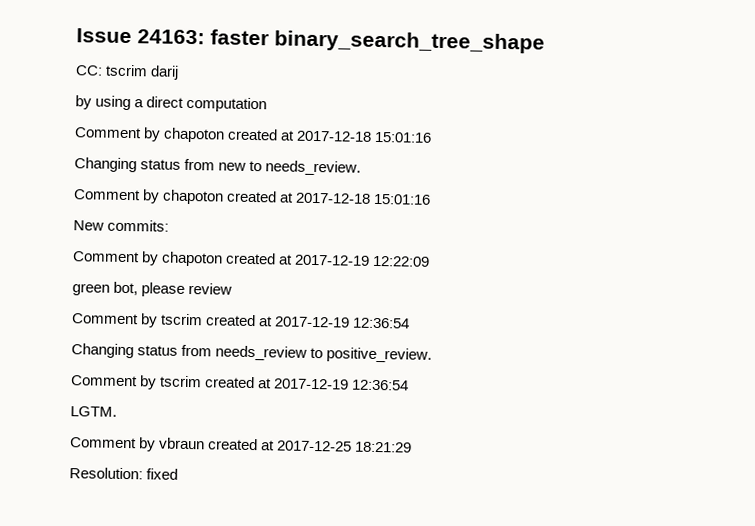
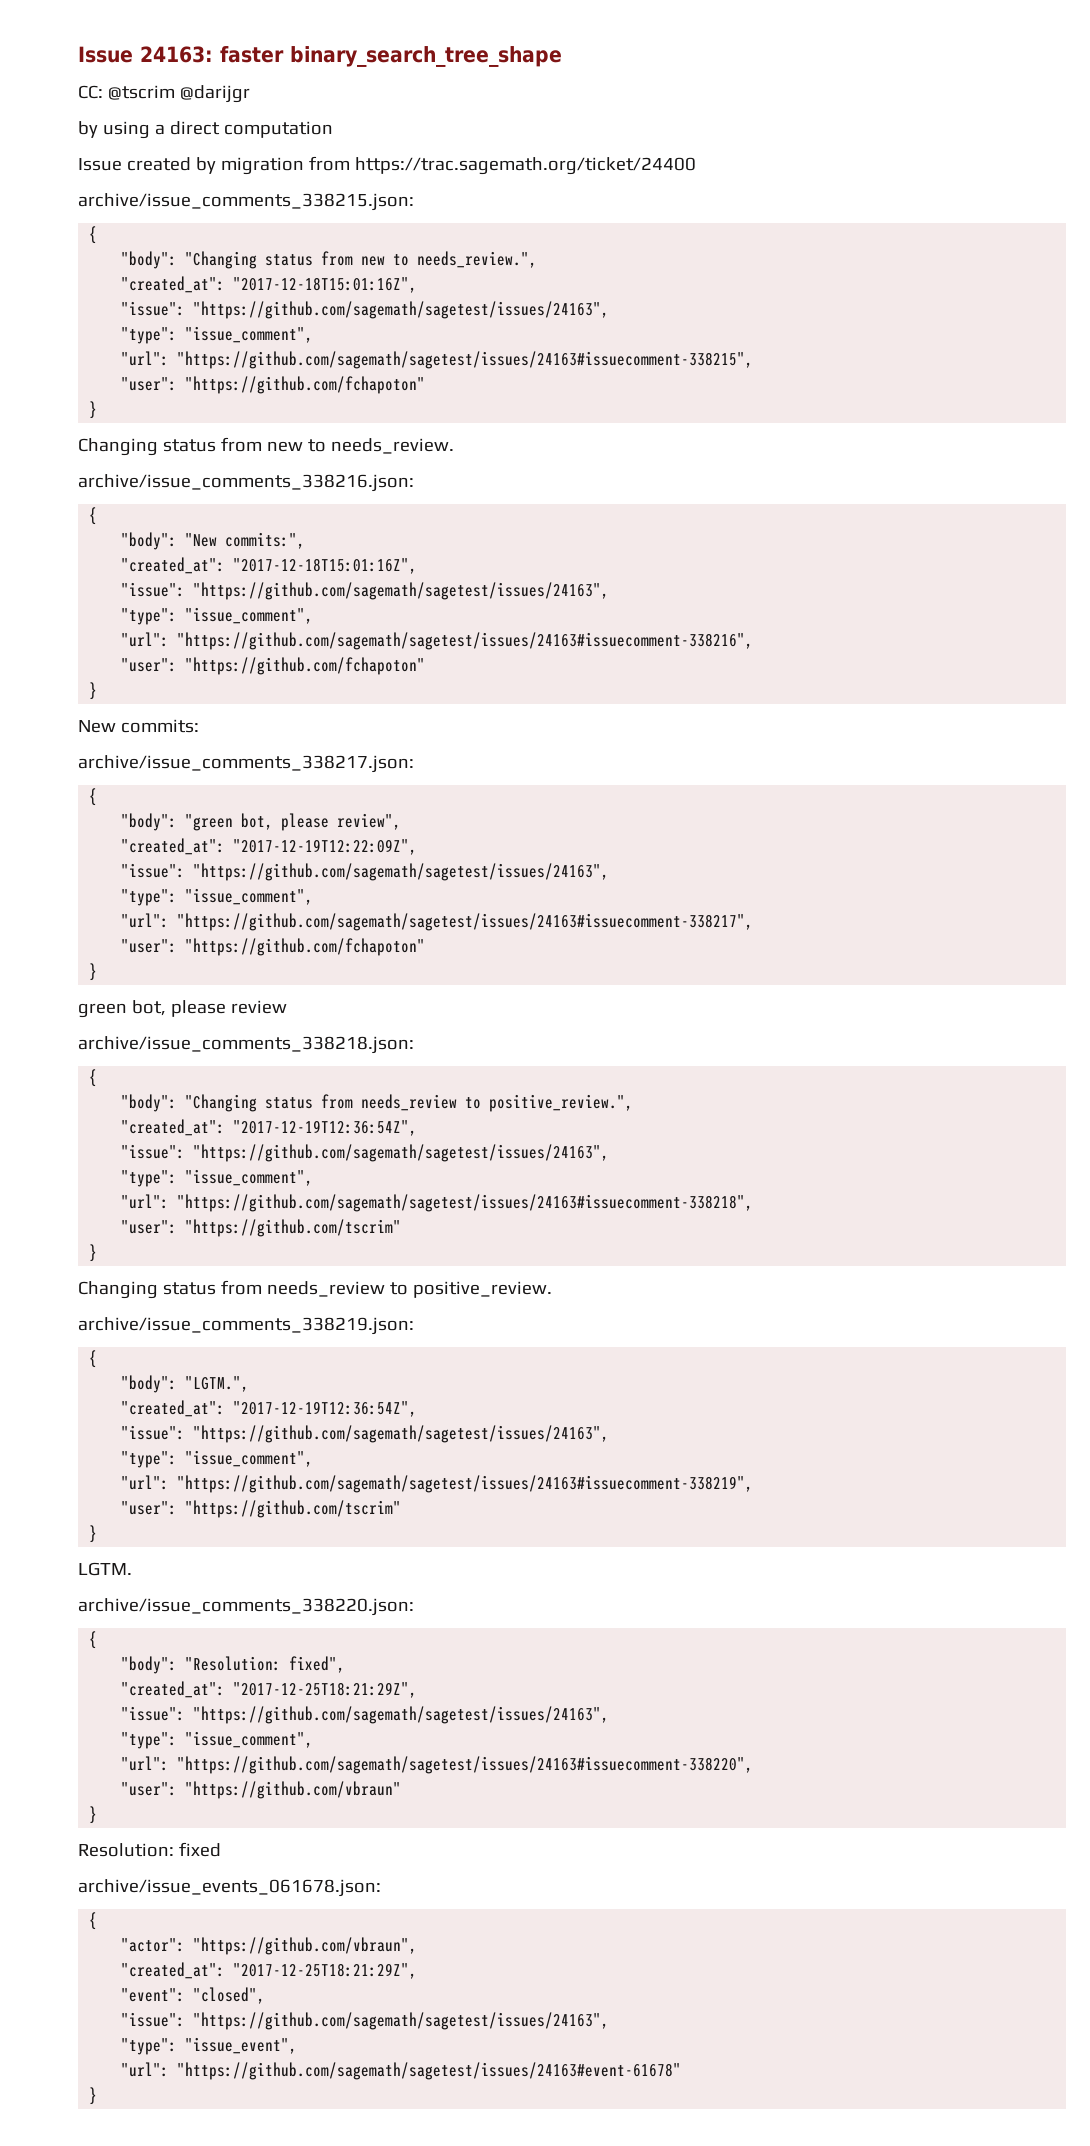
- CC: tscrim darij
+ CC: @tscrim @darijgr
  by using a direct computation
- Comment by chapoton created at 2017-12-18 15:01:16
+ Issue created by migration from https://trac.sagemath.org/ticket/24400
+ archive/issue_comments_338215.json:
+ {
+ "body": "Changing status from new to needs_review.",
+ "created_at": "2017-12-18T15:01:16Z",
+ "issue": "https://github.com/sagemath/sagetest/issues/24163",
+ "type": "issue_comment",
+ "url": "https://github.com/sagemath/sagetest/issues/24163#issuecomment-338215",
+ "user": "https://github.com/fchapoton"
+ }
  Changing status from new to needs_review.
- Comment by chapoton created at 2017-12-18 15:01:16
+ archive/issue_comments_338216.json:
+ {
+ "body": "New commits:",
+ "created_at": "2017-12-18T15:01:16Z",
+ "issue": "https://github.com/sagemath/sagetest/issues/24163",
+ "type": "issue_comment",
+ "url": "https://github.com/sagemath/sagetest/issues/24163#issuecomment-338216",
+ "user": "https://github.com/fchapoton"
+ }
  New commits:
- Comment by chapoton created at 2017-12-19 12:22:09
+ archive/issue_comments_338217.json:
+ {
+ "body": "green bot, please review",
+ "created_at": "2017-12-19T12:22:09Z",
+ "issue": "https://github.com/sagemath/sagetest/issues/24163",
+ "type": "issue_comment",
+ "url": "https://github.com/sagemath/sagetest/issues/24163#issuecomment-338217",
+ "user": "https://github.com/fchapoton"
+ }
  green bot, please review
- Comment by tscrim created at 2017-12-19 12:36:54
+ archive/issue_comments_338218.json:
+ {
+ "body": "Changing status from needs_review to positive_review.",
+ "created_at": "2017-12-19T12:36:54Z",
+ "issue": "https://github.com/sagemath/sagetest/issues/24163",
+ "type": "issue_comment",
+ "url": "https://github.com/sagemath/sagetest/issues/24163#issuecomment-338218",
+ "user": "https://github.com/tscrim"
+ }
  Changing status from needs_review to positive_review.
- Comment by tscrim created at 2017-12-19 12:36:54
+ archive/issue_comments_338219.json:
+ {
+ "body": "LGTM.",
+ "created_at": "2017-12-19T12:36:54Z",
+ "issue": "https://github.com/sagemath/sagetest/issues/24163",
+ "type": "issue_comment",
+ "url": "https://github.com/sagemath/sagetest/issues/24163#issuecomment-338219",
+ "user": "https://github.com/tscrim"
+ }
  LGTM.
- Comment by vbraun created at 2017-12-25 18:21:29
+ archive/issue_comments_338220.json:
+ {
+ "body": "Resolution: fixed",
+ "created_at": "2017-12-25T18:21:29Z",
+ "issue": "https://github.com/sagemath/sagetest/issues/24163",
+ "type": "issue_comment",
+ "url": "https://github.com/sagemath/sagetest/issues/24163#issuecomment-338220",
+ "user": "https://github.com/vbraun"
+ }
  Resolution: fixed
+ archive/issue_events_061678.json:
+ {
+ "actor": "https://github.com/vbraun",
+ "created_at": "2017-12-25T18:21:29Z",
+ "event": "closed",
+ "issue": "https://github.com/sagemath/sagetest/issues/24163",
+ "type": "issue_event",
+ "url": "https://github.com/sagemath/sagetest/issues/24163#event-61678"
+ }

